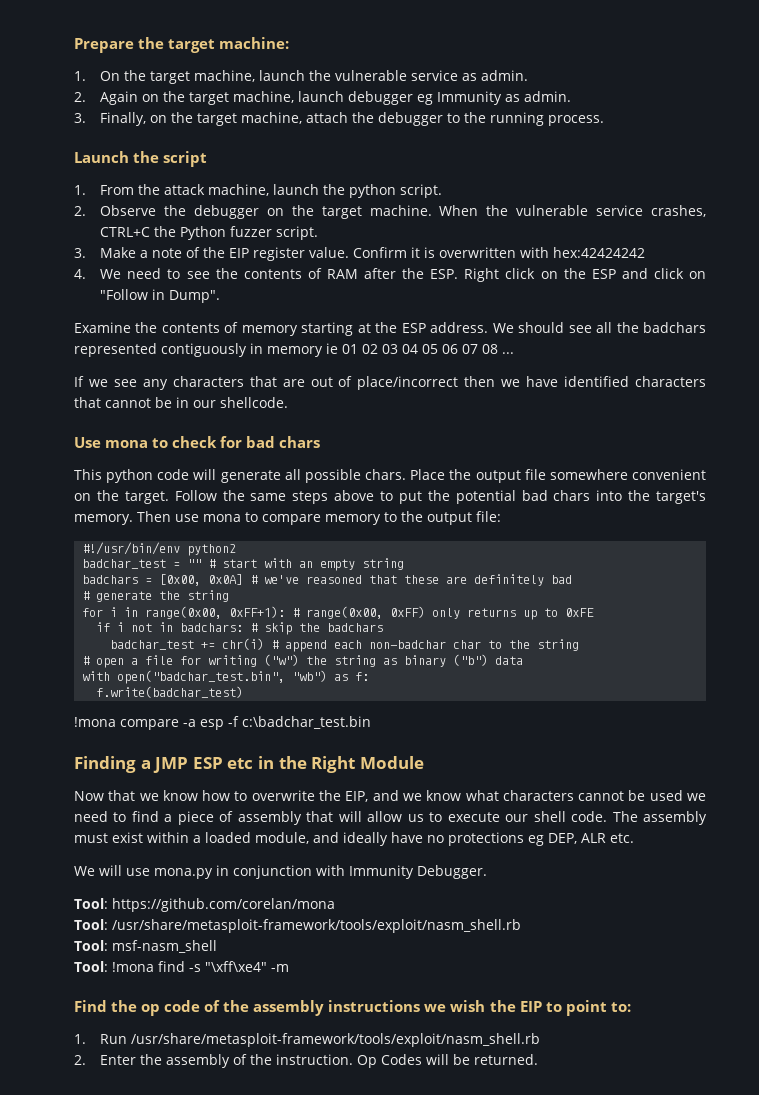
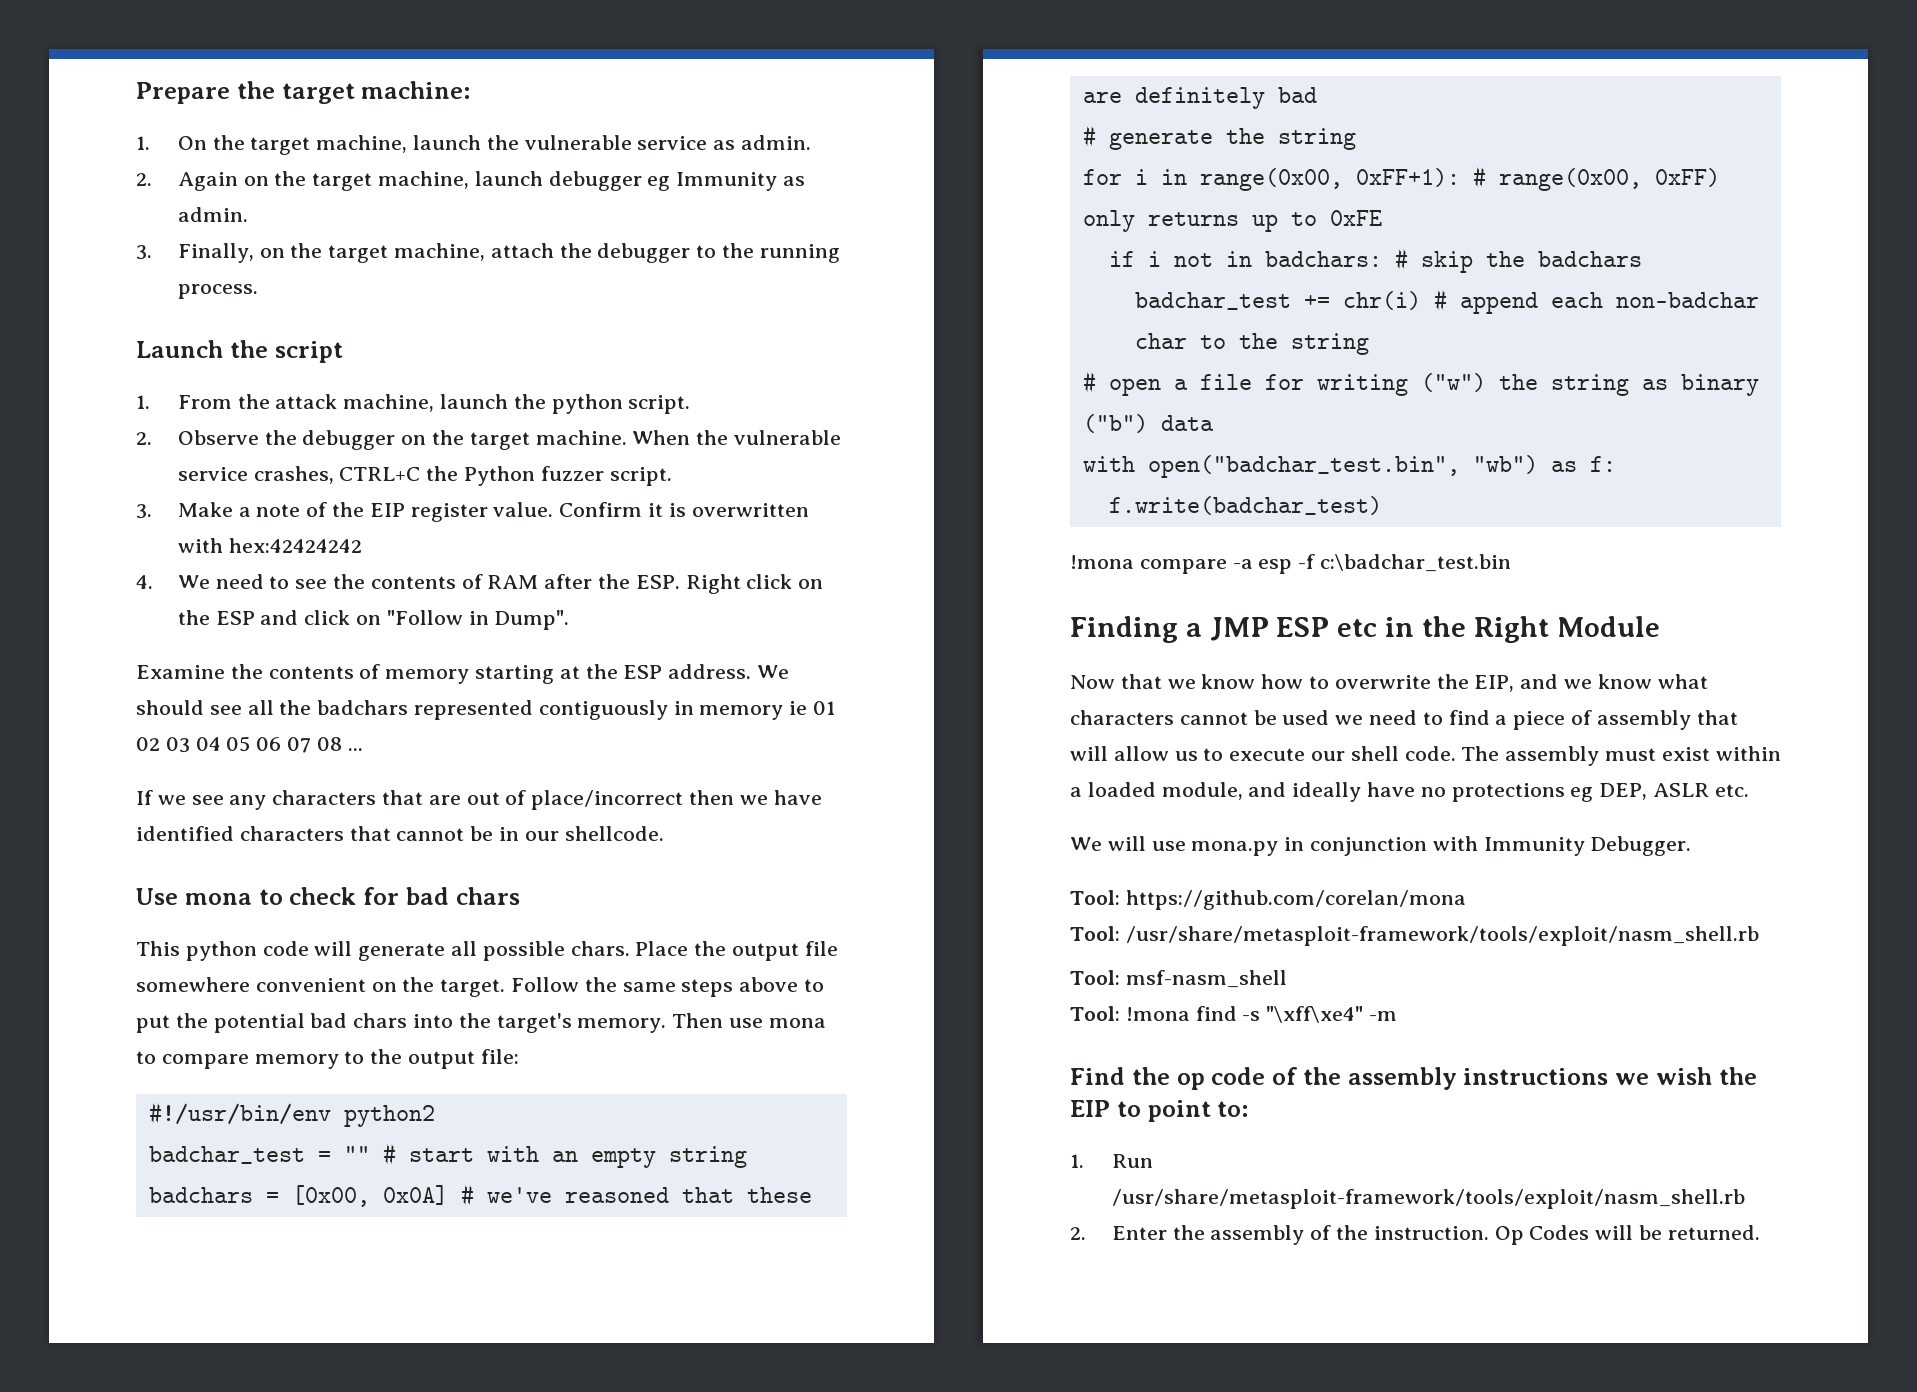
- The assembly must exist within a loaded module, and ideally have no protections eg DEP, ALR etc.
+ The assembly must exist within a loaded module, and ideally have no protections eg DEP, ASLR etc.

